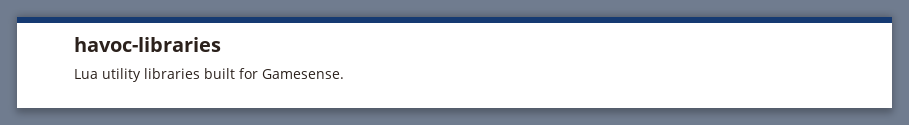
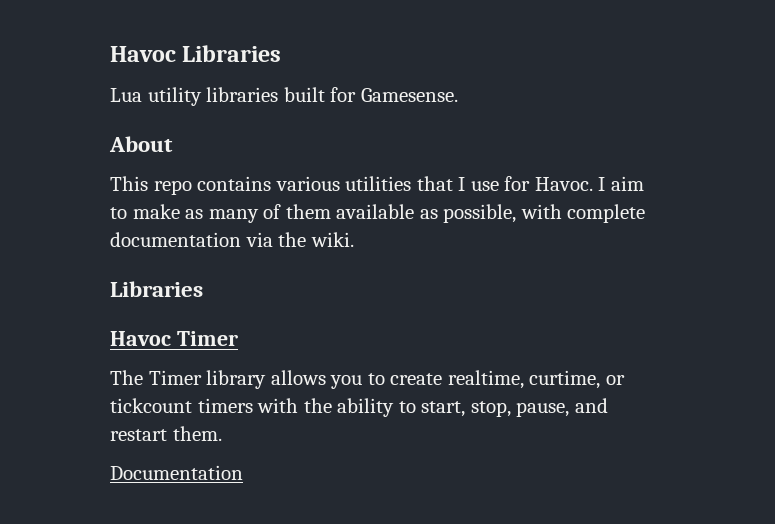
- havoc-libraries
+ Havoc Libraries
+ About
+ This repo contains various utilities that I use for Havoc. I aim to make as many of them available as possible, with complete documentation via the wiki.
+ Libraries
+ Havoc Timer
+ The Timer library allows you to create realtime, curtime, or tickcount timers with the ability to start, stop, pause, and restart them.
+ Documentation

